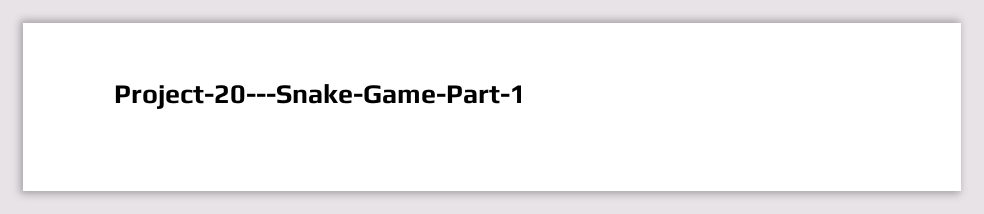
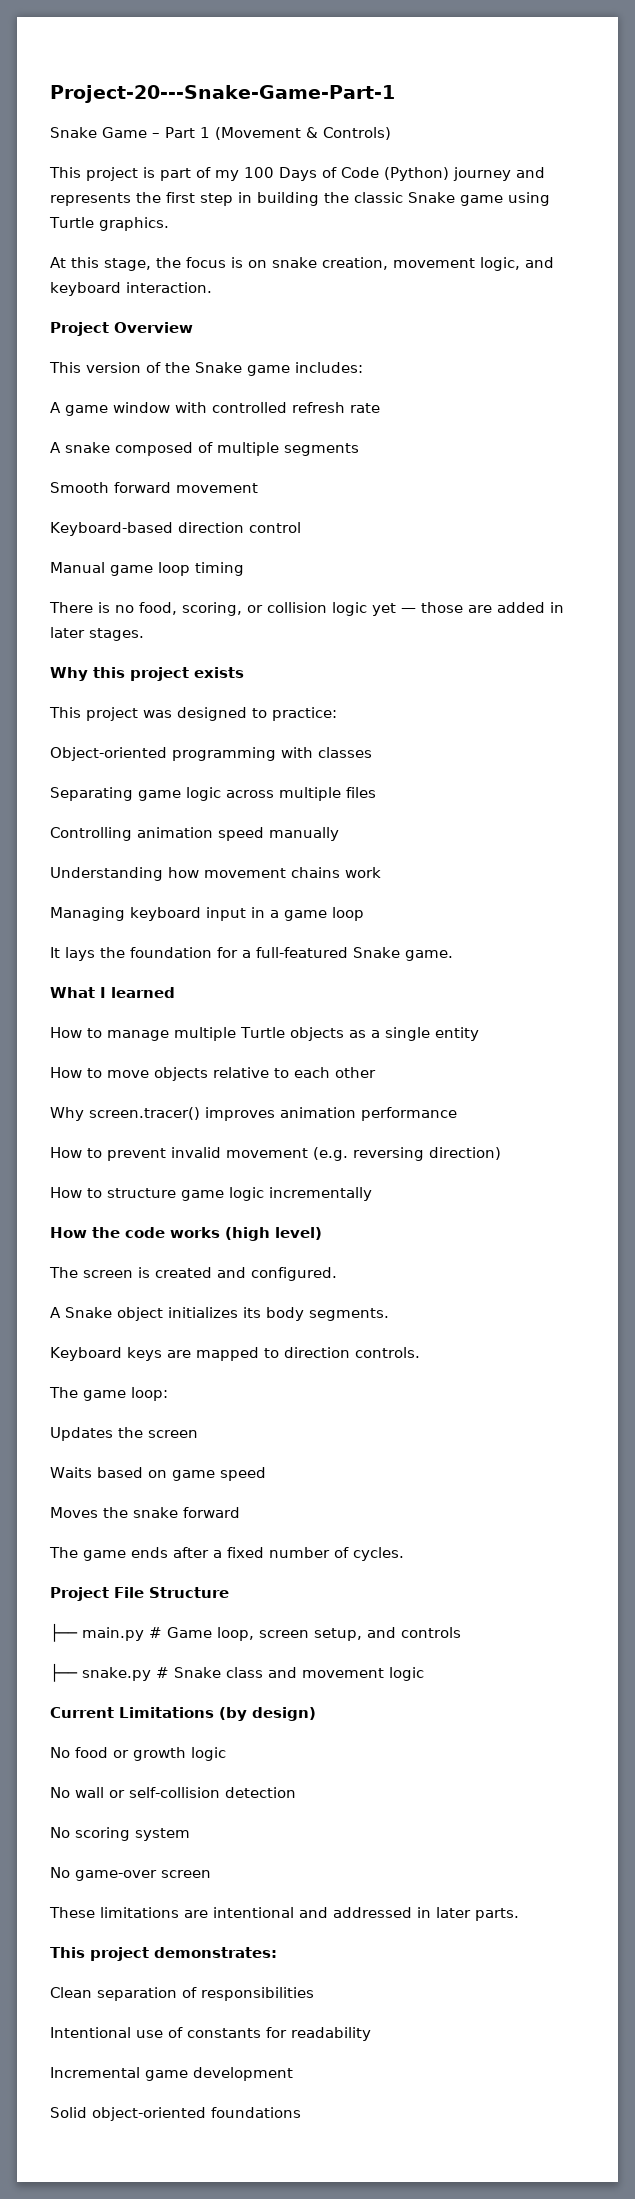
+ Snake Game – Part 1 (Movement & Controls)
+ This project is part of my 100 Days of Code (Python) journey and represents the first step in building the classic Snake game using Turtle graphics.
+ At this stage, the focus is on snake creation, movement logic, and keyboard interaction.
+ Project Overview
+ This version of the Snake game includes:
+ A game window with controlled refresh rate
+ A snake composed of multiple segments
+ Smooth forward movement
+ Keyboard-based direction control
+ Manual game loop timing
+ There is no food, scoring, or collision logic yet — those are added in later stages.
+ Why this project exists
+ This project was designed to practice:
+ Object-oriented programming with classes
+ Separating game logic across multiple files
+ Controlling animation speed manually
+ Understanding how movement chains work
+ Managing keyboard input in a game loop
+ It lays the foundation for a full-featured Snake game.
+ What I learned
+ How to manage multiple Turtle objects as a single entity
+ How to move objects relative to each other
+ Why screen.tracer() improves animation performance
+ How to prevent invalid movement (e.g. reversing direction)
+ How to structure game logic incrementally
+ How the code works (high level)
+ The screen is created and configured.
+ A Snake object initializes its body segments.
+ Keyboard keys are mapped to direction controls.
+ The game loop:
+ Updates the screen
+ Waits based on game speed
+ Moves the snake forward
+ The game ends after a fixed number of cycles.
+ Project File Structure
+ ├── main.py # Game loop, screen setup, and controls
+ ├── snake.py # Snake class and movement logic
+ Current Limitations (by design)
+ No food or growth logic
+ No wall or self-collision detection
+ No scoring system
+ No game-over screen
+ These limitations are intentional and addressed in later parts.
+ This project demonstrates:
+ Clean separation of responsibilities
+ Intentional use of constants for readability
+ Incremental game development
+ Solid object-oriented foundations

